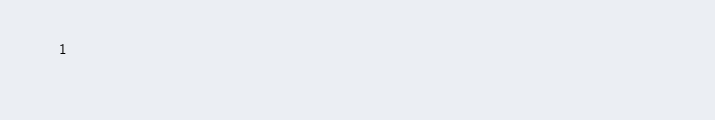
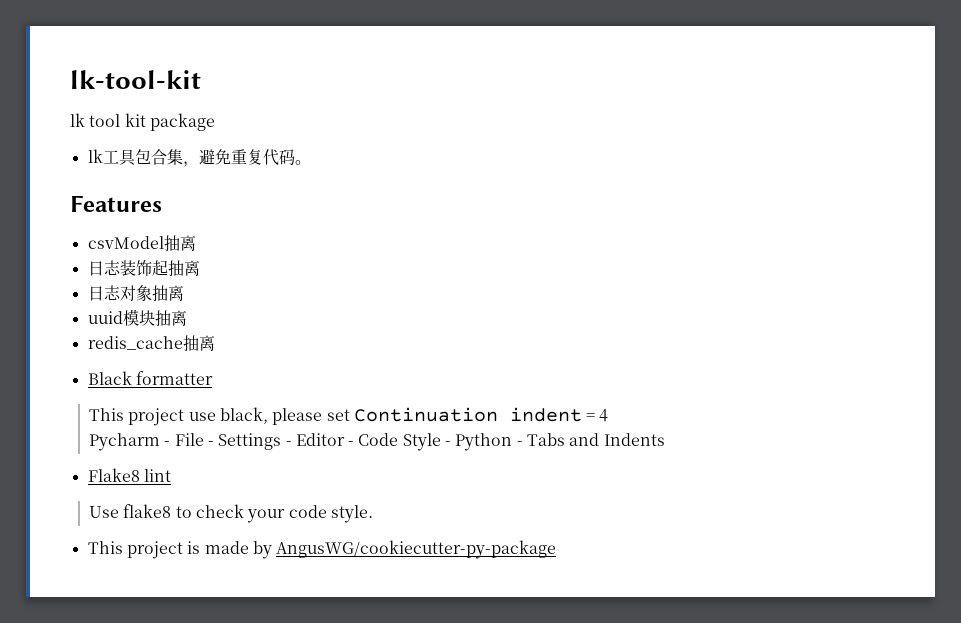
- 1
+ lk-tool-kit
+ lk tool kit package
+ lk工具包合集，避免重复代码。
+ Features
+ csvModel抽离
+ 日志装饰起抽离
+ 日志对象抽离
+ uuid模块抽离
+ redis_cache抽离
+ Black formatter
+ This project use black, please set Continuation indent = 4
+ Pycharm - File - Settings - Editor - Code Style - Python - Tabs and Indents
+ Flake8 lint
+ Use flake8 to check your code style.
+ This project is made by AngusWG/cookiecutter-py-package

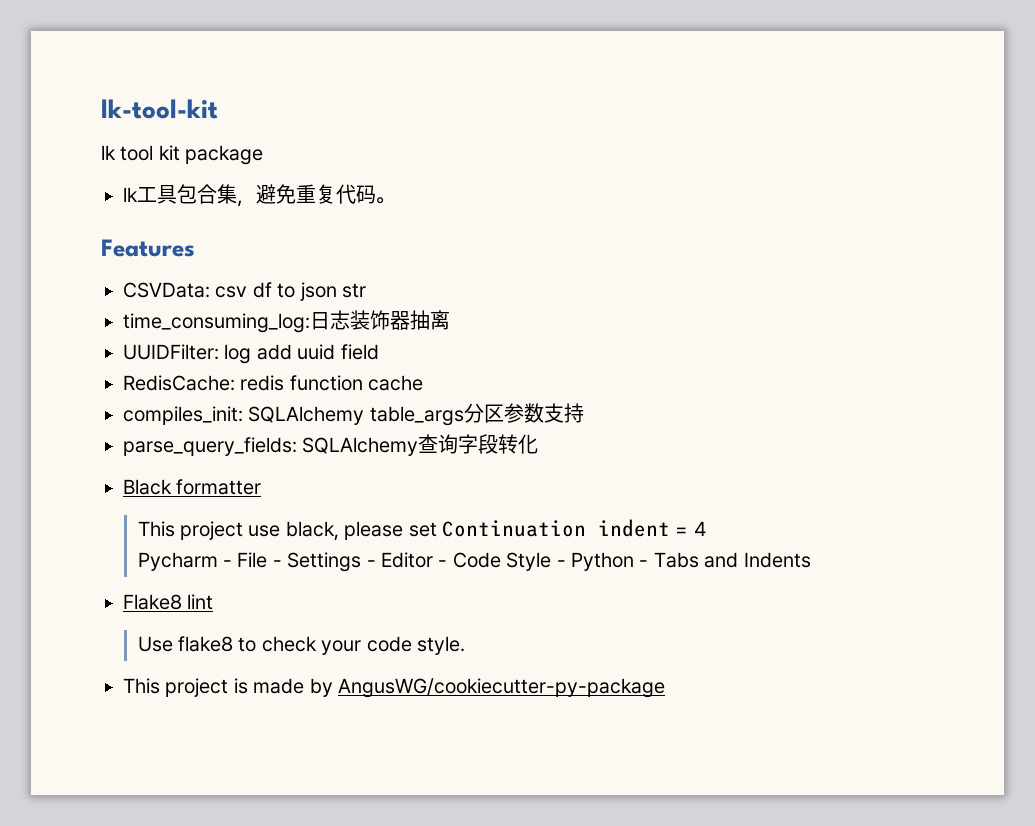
- csvModel抽离
- 日志装饰起抽离
- 日志对象抽离
- uuid模块抽离
- redis_cache抽离
+ CSVData: csv df to json str
+ time_consuming_log:日志装饰器抽离
+ UUIDFilter: log add uuid field
+ RedisCache: redis function cache
+ compiles_init: SQLAlchemy table_args分区参数支持
+ parse_query_fields: SQLAlchemy查询字段转化

